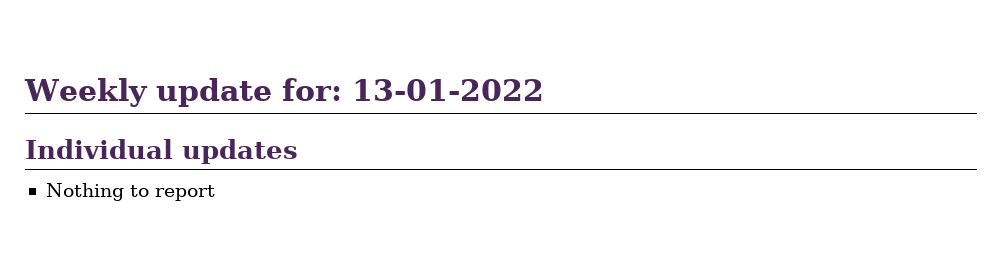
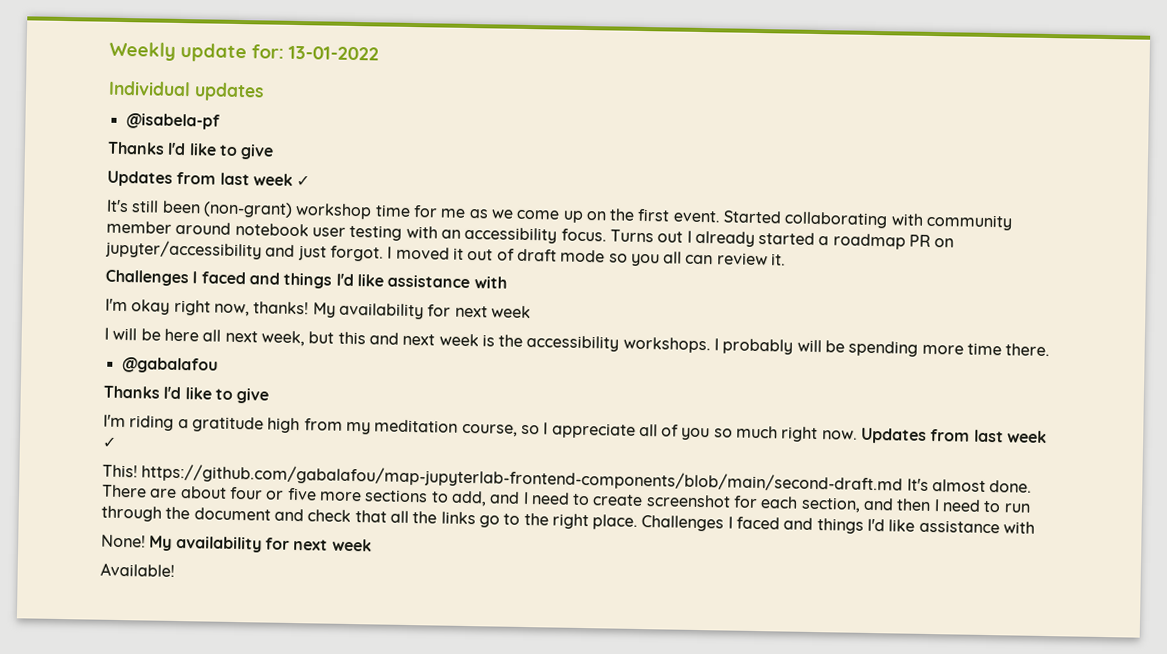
- Nothing to report
+ @isabela-pf
+ Thanks I'd like to give
+ Updates from last week ✓
+ It's still been (non-grant) workshop time for me as we come up on the first event. Started collaborating with community member around notebook user testing with an accessibility focus. Turns out I already started a roadmap PR on jupyter/accessibility and just forgot. I moved it out of draft mode so you all can review it.
+ Challenges I faced and things I'd like assistance with
+ I'm okay right now, thanks! My availability for next week
+ I will be here all next week, but this and next week is the accessibility workshops. I probably will be spending more time there.
+ @gabalafou
+ Thanks I'd like to give
+ I'm riding a gratitude high from my meditation course, so I appreciate all of you so much right now. Updates from last week ✓
+ This! https://github.com/gabalafou/map-jupyterlab-frontend-components/blob/main/second-draft.md It's almost done. There are about four or five more sections to add, and I need to create screenshot for each section, and then I need to run through the document and check that all the links go to the right place. Challenges I faced and things I'd like assistance with
+ None! My availability for next week
+ Available!

